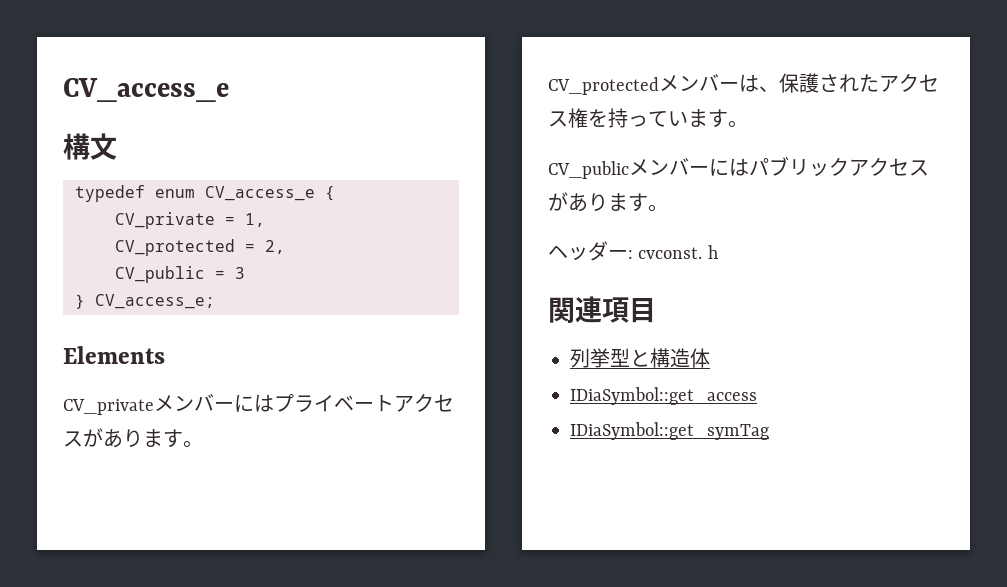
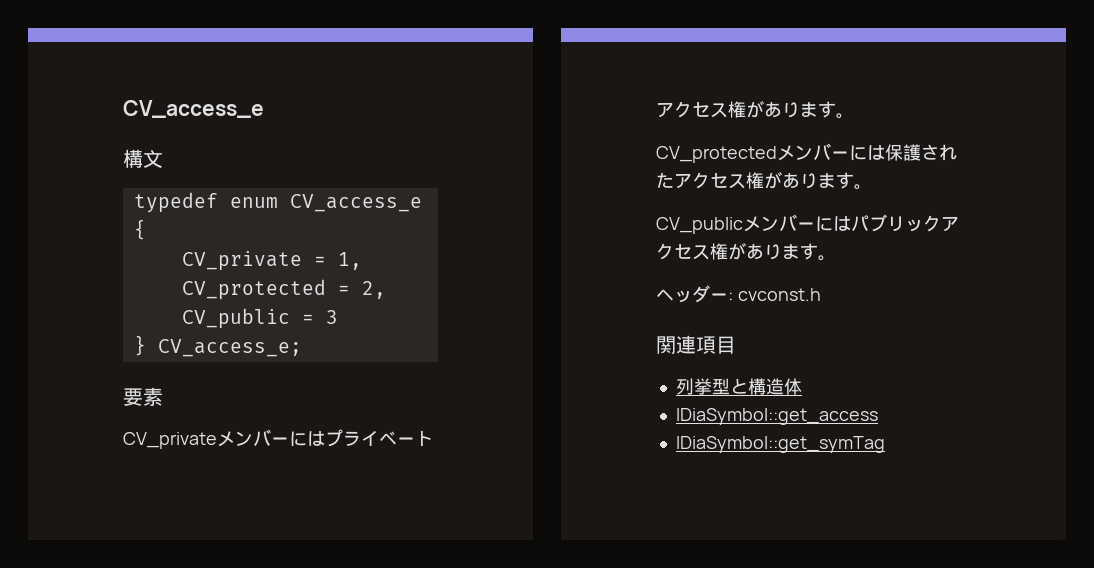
- Elements
+ 要素
- CV_privateメンバーにはプライベートアクセスがあります。
+ CV_privateメンバーにはプライベートアクセス権があります。
- CV_protectedメンバーは、保護されたアクセス権を持っています。
+ CV_protectedメンバーには保護されたアクセス権があります。
- CV_publicメンバーにはパブリックアクセスがあります。
+ CV_publicメンバーにはパブリックアクセス権があります。
- ヘッダー: cvconst. h
+ ヘッダー: cvconst.h

